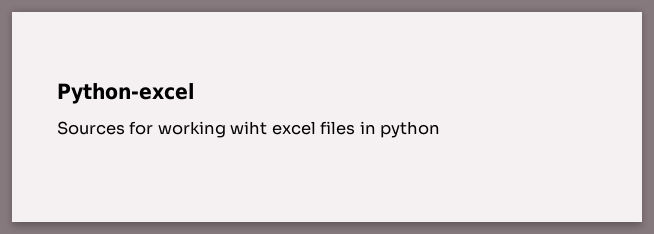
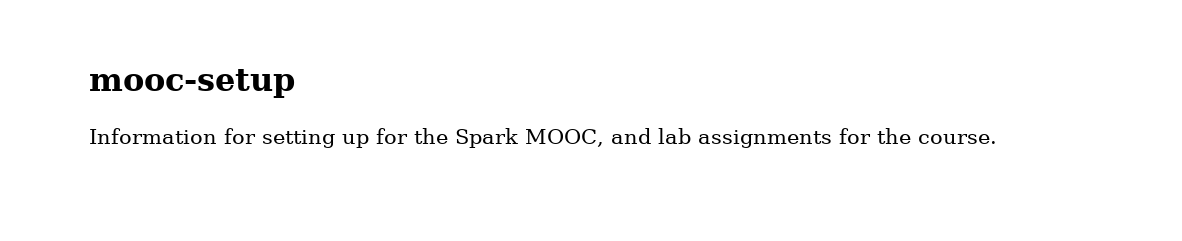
- Python-excel
- Sources for working wiht excel files in python
+ mooc-setup
+ Information for setting up for the Spark MOOC, and lab assignments for the course.

